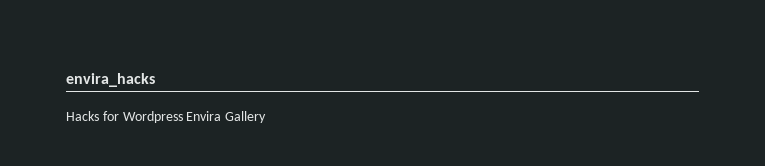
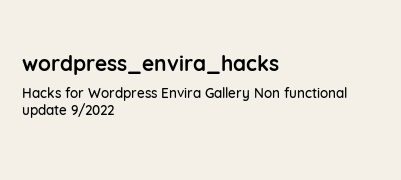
- envira_hacks
+ wordpress_envira_hacks
- Hacks for Wordpress Envira Gallery
+ Hacks for Wordpress Envira Gallery Non functional update 9/2022

